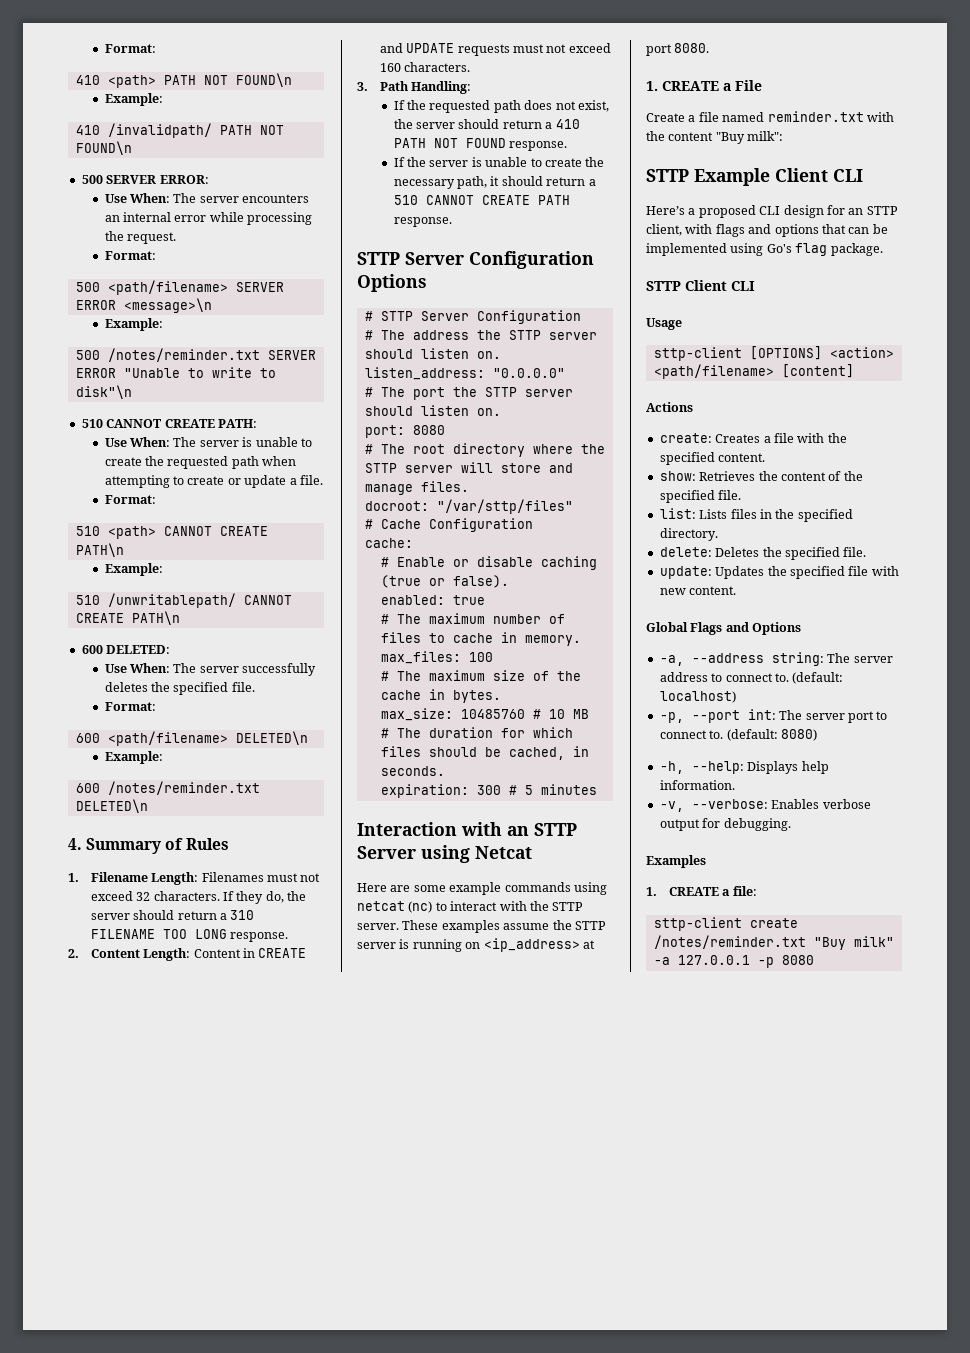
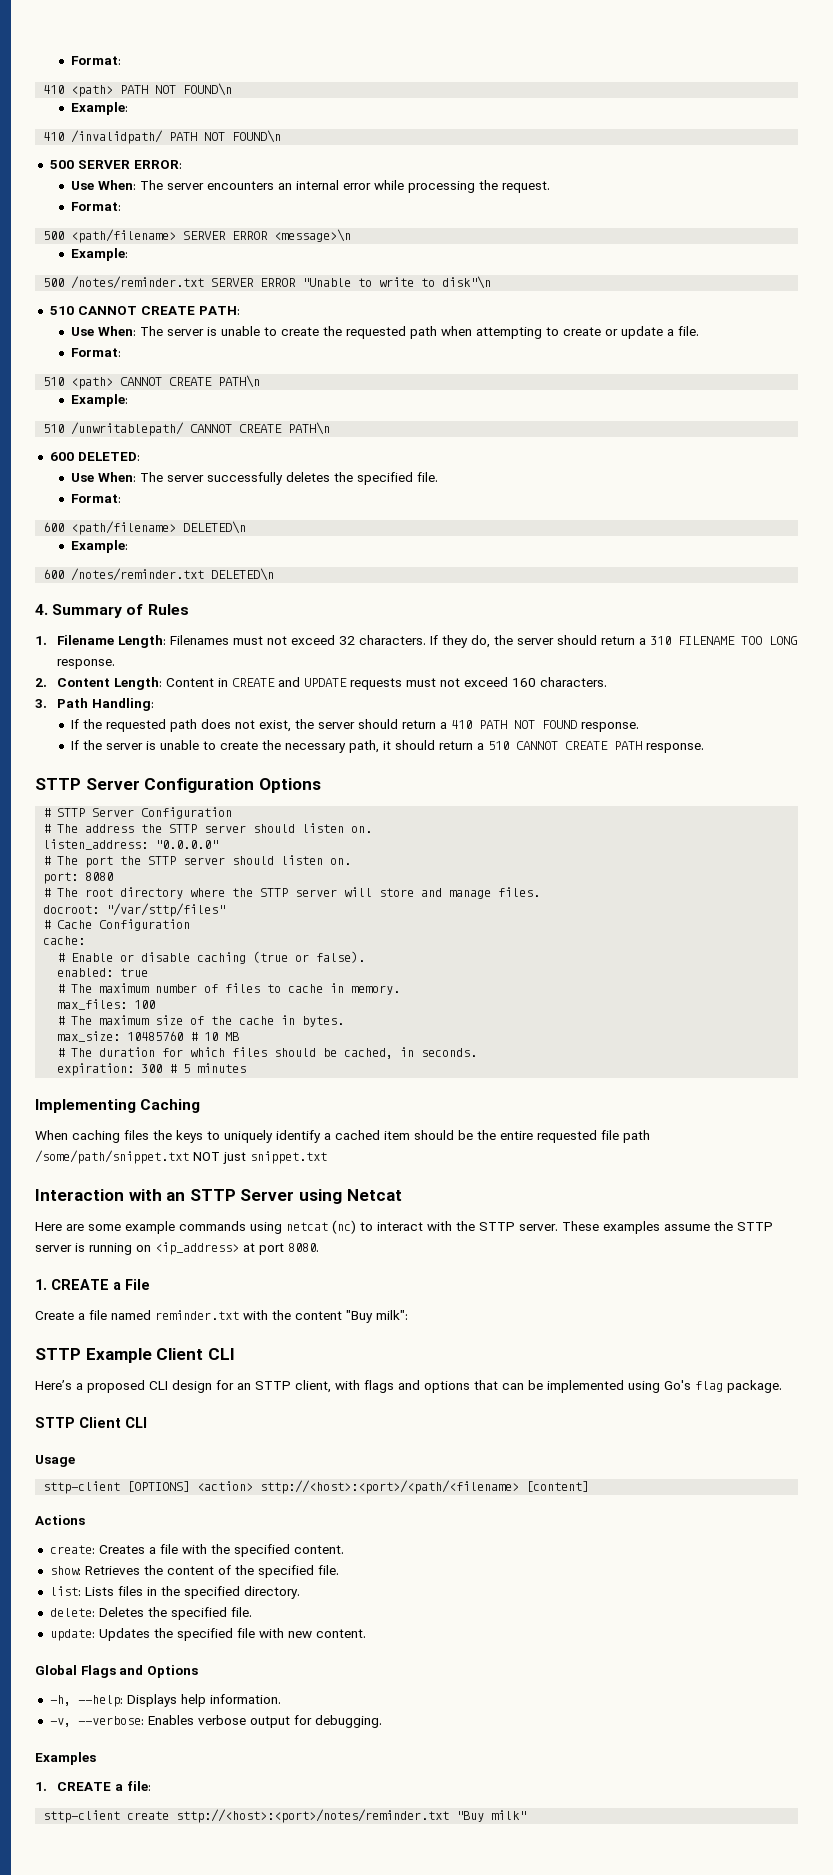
+ Implementing Caching
+ When caching files the keys to uniquely identify a cached item should be the entire requested file path /some/path/snippet.txt NOT just snippet.txt
- sttp-client [OPTIONS] <action> <path/filename> [content]
+ sttp-client [OPTIONS] <action> sttp://<host>:<port>/<path/<filename> [content]
- -a, --address string: The server address to connect to. (default: localhost)
- -p, --port int: The server port to connect to. (default: 8080)
- sttp-client create /notes/reminder.txt "Buy milk" -a 127.0.0.1 -p 8080
+ sttp-client create sttp://<host>:<port>/notes/reminder.txt "Buy milk"

